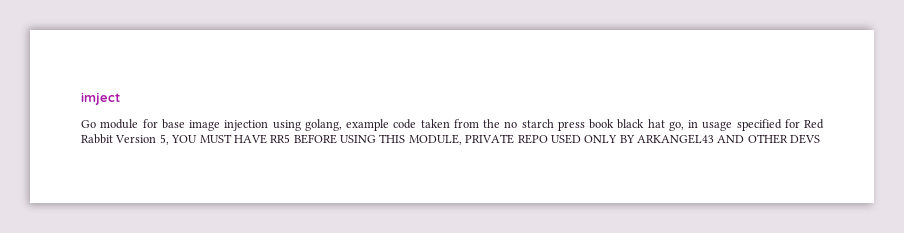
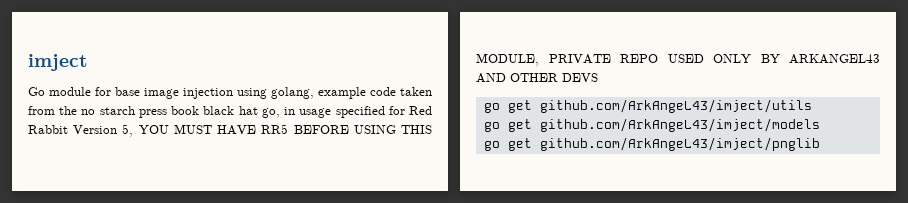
+ go get github.com/ArkAngeL43/imject/utils
+ go get github.com/ArkAngeL43/imject/models
+ go get github.com/ArkAngeL43/imject/pnglib

